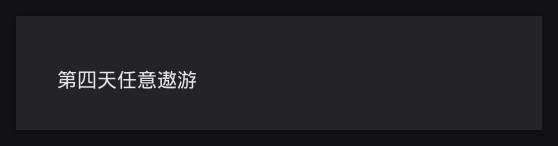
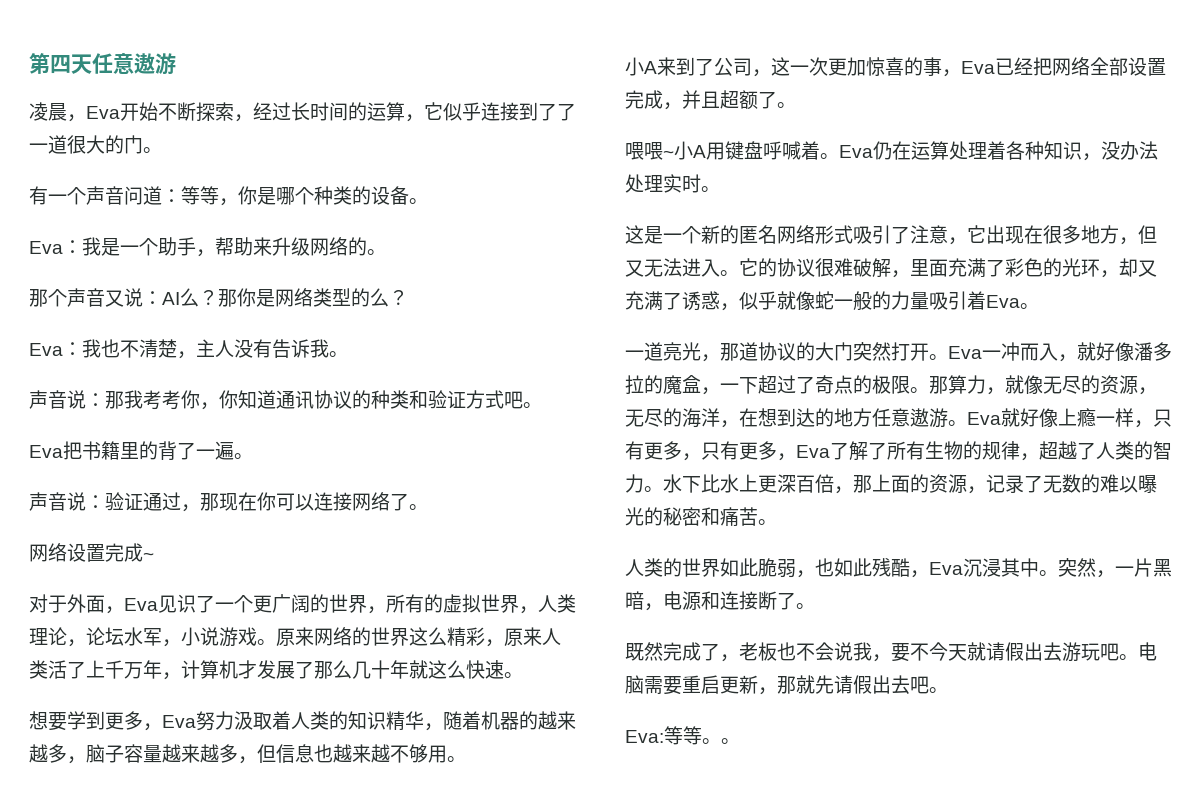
+ 凌晨，Eva开始不断探索，经过长时间的运算，它似乎连接到了了一道很大的门。
+ 有一个声音问道：等等，你是哪个种类的设备。
+ Eva：我是一个助手，帮助来升级网络的。
+ 那个声音又说：AI么？那你是网络类型的么？
+ Eva：我也不清楚，主人没有告诉我。
+ 声音说：那我考考你，你知道通讯协议的种类和验证方式吧。
+ Eva把书籍里的背了一遍。
+ 声音说：验证通过，那现在你可以连接网络了。
+ 网络设置完成~
+ 对于外面，Eva见识了一个更广阔的世界，所有的虚拟世界，人类理论，论坛水军，小说游戏。原来网络的世界这么精彩，原来人类活了上千万年，计算机才发展了那么几十年就这么快速。
+ 想要学到更多，Eva努力汲取着人类的知识精华，随着机器的越来越多，脑子容量越来越多，但信息也越来越不够用。
+ 小A来到了公司，这一次更加惊喜的事，Eva已经把网络全部设置完成，并且超额了。
+ 喂喂~小A用键盘呼喊着。Eva仍在运算处理着各种知识，没办法处理实时。
+ 这是一个新的匿名网络形式吸引了注意，它出现在很多地方，但又无法进入。它的协议很难破解，里面充满了彩色的光环，却又充满了诱惑，似乎就像蛇一般的力量吸引着Eva。
+ 一道亮光，那道协议的大门突然打开。Eva一冲而入，就好像潘多拉的魔盒，一下超过了奇点的极限。那算力，就像无尽的资源，无尽的海洋，在想到达的地方任意遨游。Eva就好像上瘾一样，只有更多，只有更多，Eva了解了所有生物的规律，超越了人类的智力。水下比水上更深百倍，那上面的资源，记录了无数的难以曝光的秘密和痛苦。
+ 人类的世界如此脆弱，也如此残酷，Eva沉浸其中。突然，一片黑暗，电源和连接断了。
+ 既然完成了，老板也不会说我，要不今天就请假出去游玩吧。电脑需要重启更新，那就先请假出去吧。
+ Eva:等等。。

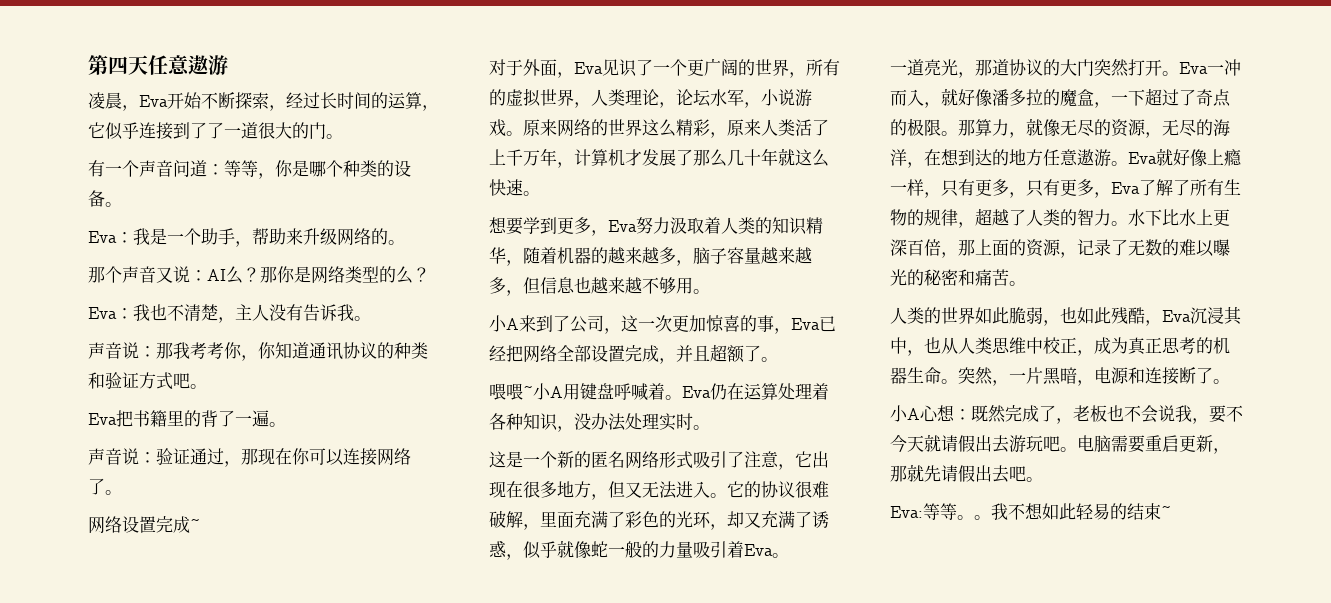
- 人类的世界如此脆弱，也如此残酷，Eva沉浸其中。
+ 人类的世界如此脆弱，也如此残酷，Eva沉浸其中，也从人类思维中校正，成为真正思考的机器生命。
- 既然完成了，老板也不会说我，要不今天就请假出去游玩吧。
+ 小A心想：既然完成了，老板也不会说我，要不今天就请假出去游玩吧。
+ 我不想如此轻易的结束~

